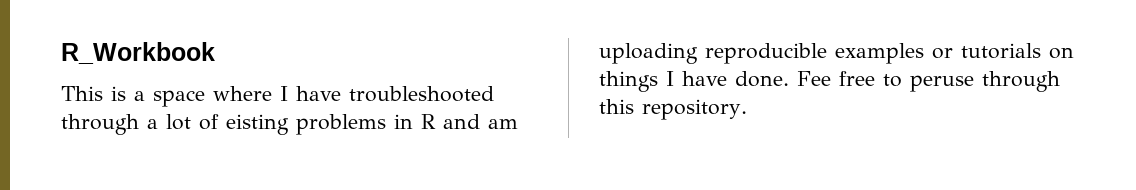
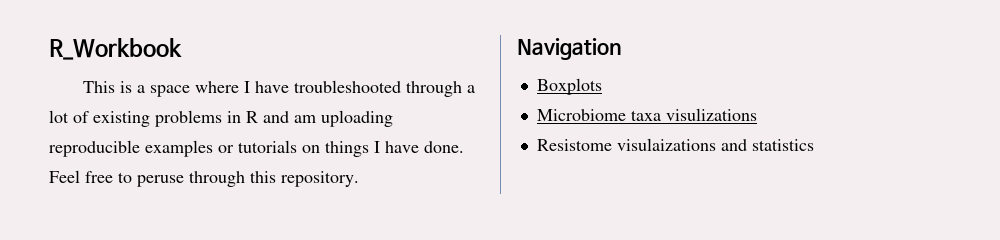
- This is a space where I have troubleshooted through a lot of eisting problems in R and am uploading reproducible examples or tutorials on things I have done.
+ This is a space where I have troubleshooted through a lot of existing problems in R and am uploading reproducible examples or tutorials on things I have done.
- Fee free to peruse through this repository.
+ Feel free to peruse through this repository.
+ Navigation
+ Boxplots
+ Microbiome taxa visulizations
+ Resistome visulaizations and statistics

